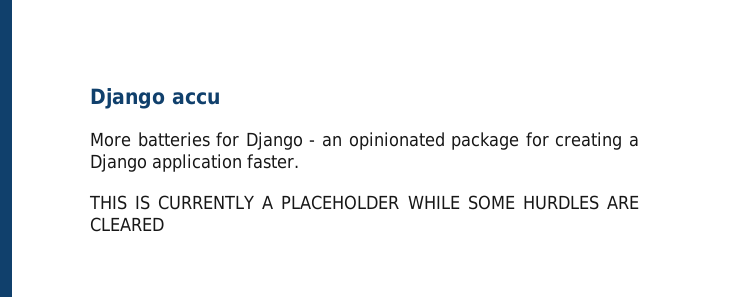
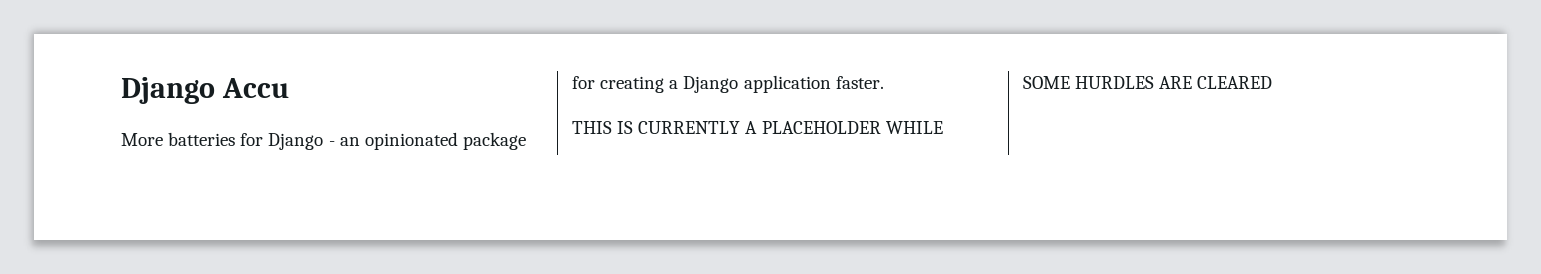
- Django accu
+ Django Accu

